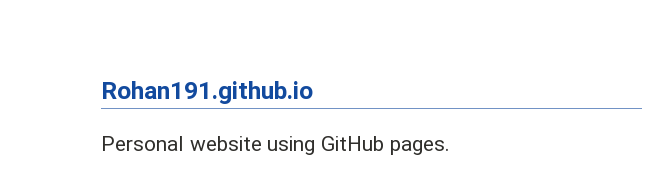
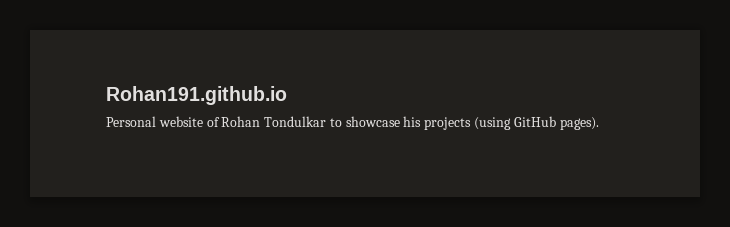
- Personal website using GitHub pages.
+ Personal website of Rohan Tondulkar to showcase his projects (using GitHub pages).

